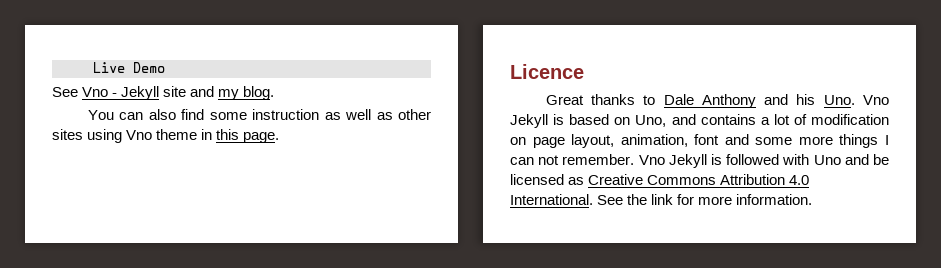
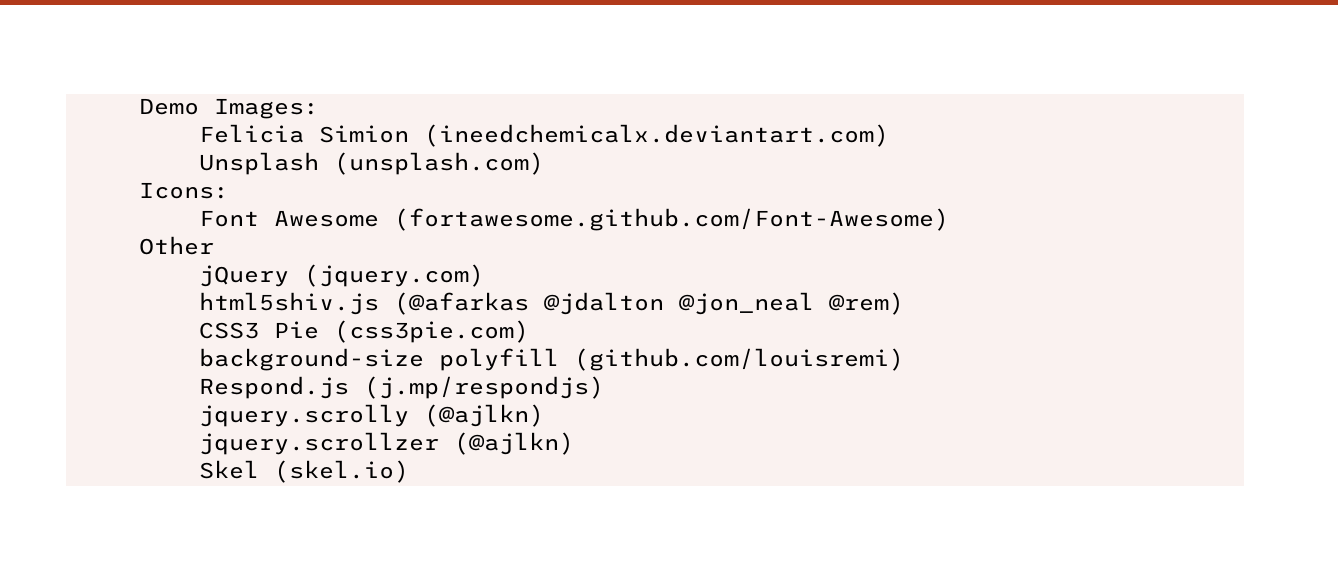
- Live Demo
- See Vno - Jekyll site and my blog.
- You can also find some instruction as well as other sites using Vno theme in this page.
- Licence
- Great thanks to Dale Anthony and his Uno. Vno Jekyll is based on Uno, and contains a lot of modification on page layout, animation, font and some more things I can not remember. Vno Jekyll is followed with Uno and be licensed as Creative Commons Attribution 4.0 International. See the link for more information.
+ Demo Images:
+ Felicia Simion (ineedchemicalx.deviantart.com)
+ Unsplash (unsplash.com)
+ Icons:
+ Font Awesome (fortawesome.github.com/Font-Awesome)
+ Other
+ jQuery (jquery.com)
+ html5shiv.js (@afarkas @jdalton @jon_neal @rem)
+ CSS3 Pie (css3pie.com)
+ background-size polyfill (github.com/louisremi)
+ Respond.js (j.mp/respondjs)
+ jquery.scrolly (@ajlkn)
+ jquery.scrollzer (@ajlkn)
+ Skel (skel.io)

